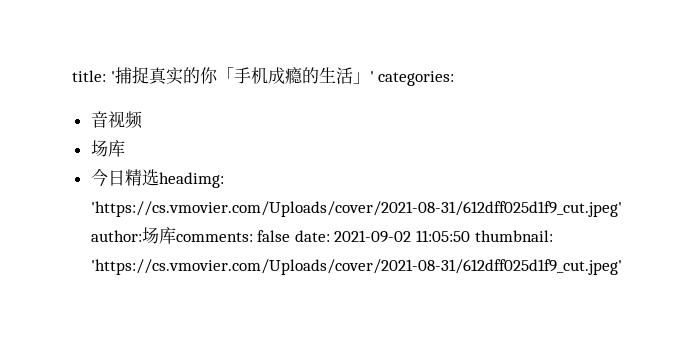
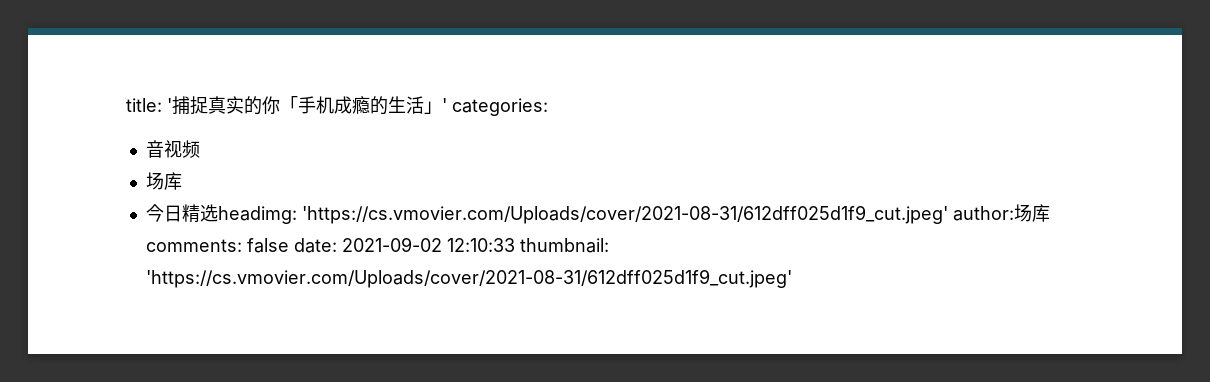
- 今日精选headimg: 'https://cs.vmovier.com/Uploads/cover/2021-08-31/612dff025d1f9_cut.jpeg' author:场库comments: false date: 2021-09-02 11:05:50 thumbnail: 'https://cs.vmovier.com/Uploads/cover/2021-08-31/612dff025d1f9_cut.jpeg'
+ 今日精选headimg: 'https://cs.vmovier.com/Uploads/cover/2021-08-31/612dff025d1f9_cut.jpeg' author:场库comments: false date: 2021-09-02 12:10:33 thumbnail: 'https://cs.vmovier.com/Uploads/cover/2021-08-31/612dff025d1f9_cut.jpeg'

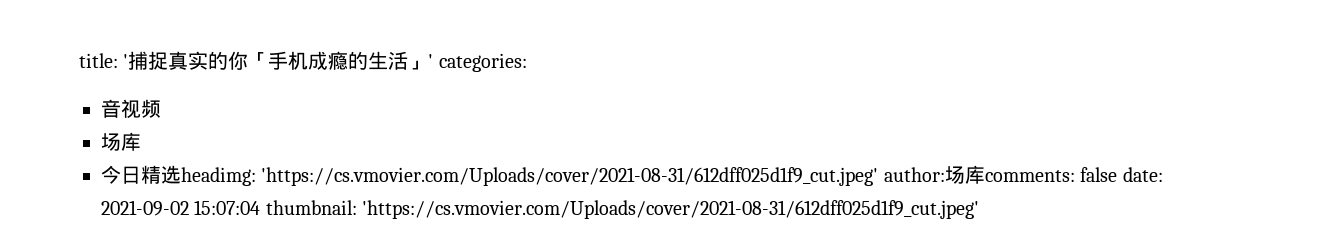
- 今日精选headimg: 'https://cs.vmovier.com/Uploads/cover/2021-08-31/612dff025d1f9_cut.jpeg' author:场库comments: false date: 2021-09-02 12:10:33 thumbnail: 'https://cs.vmovier.com/Uploads/cover/2021-08-31/612dff025d1f9_cut.jpeg'
+ 今日精选headimg: 'https://cs.vmovier.com/Uploads/cover/2021-08-31/612dff025d1f9_cut.jpeg' author:场库comments: false date: 2021-09-02 15:07:04 thumbnail: 'https://cs.vmovier.com/Uploads/cover/2021-08-31/612dff025d1f9_cut.jpeg'

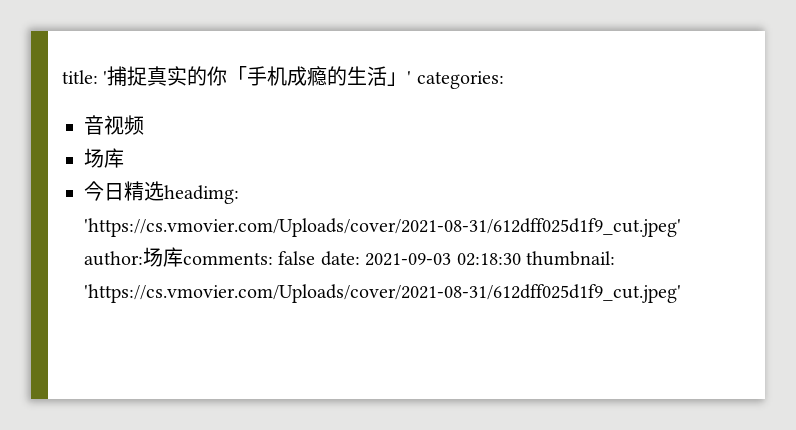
- 今日精选headimg: 'https://cs.vmovier.com/Uploads/cover/2021-08-31/612dff025d1f9_cut.jpeg' author:场库comments: false date: 2021-09-02 15:07:04 thumbnail: 'https://cs.vmovier.com/Uploads/cover/2021-08-31/612dff025d1f9_cut.jpeg'
+ 今日精选headimg: 'https://cs.vmovier.com/Uploads/cover/2021-08-31/612dff025d1f9_cut.jpeg' author:场库comments: false date: 2021-09-03 02:18:30 thumbnail: 'https://cs.vmovier.com/Uploads/cover/2021-08-31/612dff025d1f9_cut.jpeg'

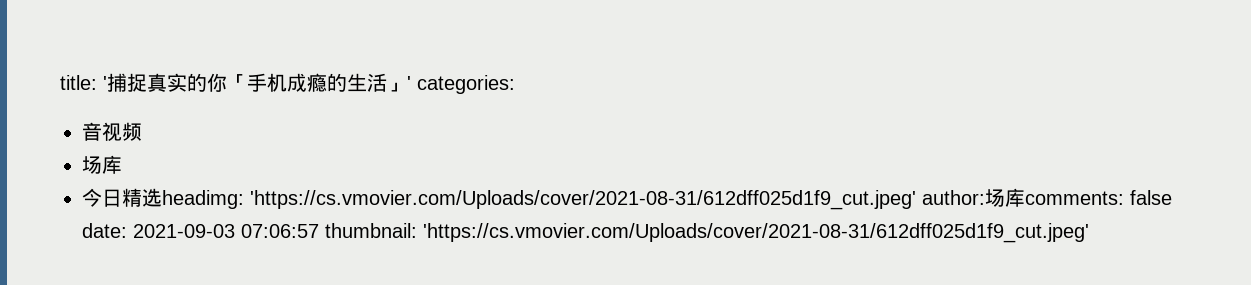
- 今日精选headimg: 'https://cs.vmovier.com/Uploads/cover/2021-08-31/612dff025d1f9_cut.jpeg' author:场库comments: false date: 2021-09-03 02:18:30 thumbnail: 'https://cs.vmovier.com/Uploads/cover/2021-08-31/612dff025d1f9_cut.jpeg'
+ 今日精选headimg: 'https://cs.vmovier.com/Uploads/cover/2021-08-31/612dff025d1f9_cut.jpeg' author:场库comments: false date: 2021-09-03 07:06:57 thumbnail: 'https://cs.vmovier.com/Uploads/cover/2021-08-31/612dff025d1f9_cut.jpeg'

